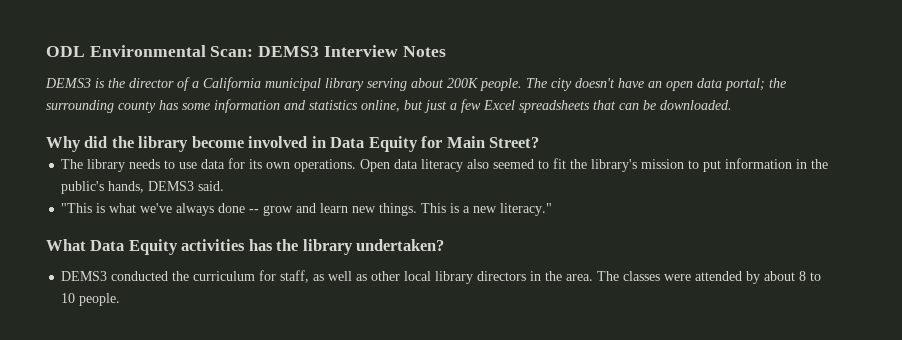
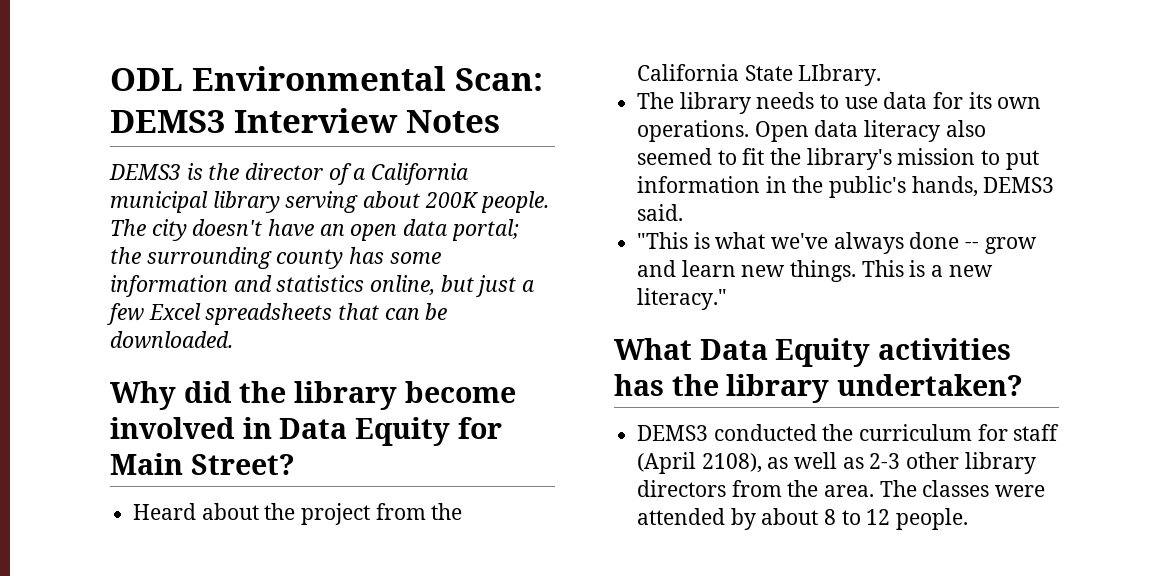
+ Heard about the project from the California State LIbrary.
- DEMS3 conducted the curriculum for staff, as well as other local library directors in the area.
+ DEMS3 conducted the curriculum for staff (April 2108), as well as 2-3 other library directors from the area.
- The classes were attended by about 8 to 10 people.
+ The classes were attended by about 8 to 12 people.

